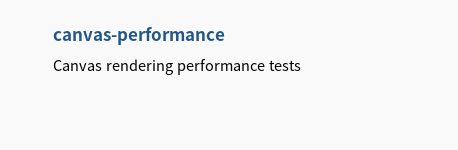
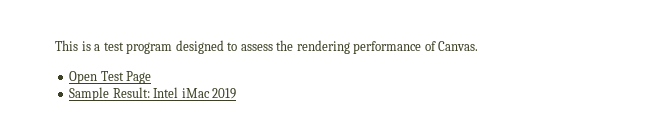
- canvas-performance
- Canvas rendering performance tests
+ This is a test program designed to assess the rendering performance of Canvas.
+ Open Test Page
+ Sample Result: Intel iMac 2019

